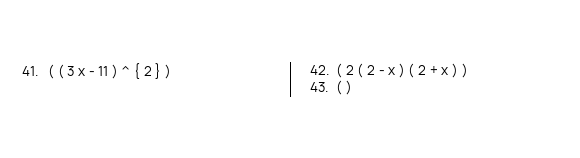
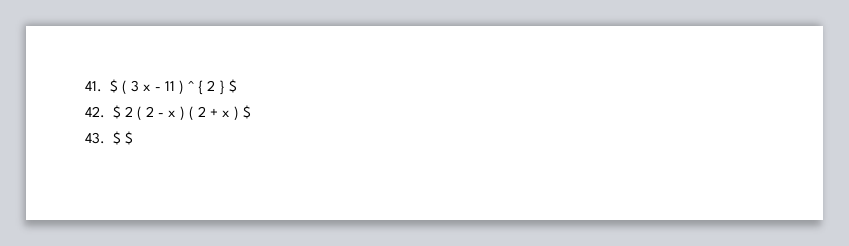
- 41. ( ( 3 x - 11 ) ^ { 2 } )
+ 41. $ ( 3 x - 11 ) ^ { 2 } $
- 42. ( 2 ( 2 - x ) ( 2 + x ) )
+ 42. $ 2 ( 2 - x ) ( 2 + x ) $
- 43. ( )
+ 43. $ $

